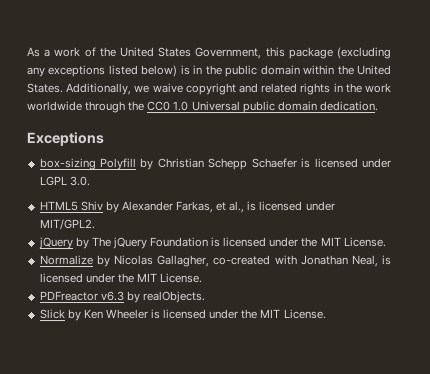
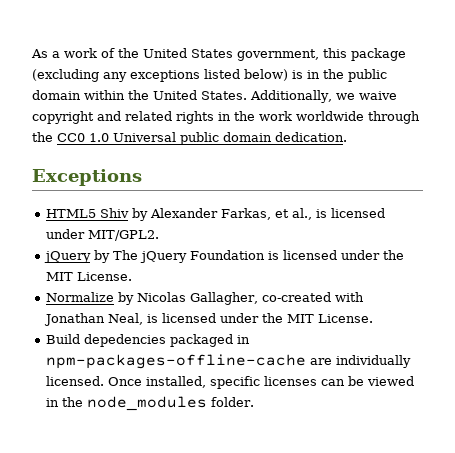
- As a work of the United States Government, this package (excluding any exceptions listed below) is in the public domain within the United States.
+ As a work of the United States government, this package (excluding any exceptions listed below) is in the public domain within the United States.
- box-sizing Polyfill by Christian Schepp Schaefer is licensed under LGPL 3.0.
- PDFreactor v6.3 by realObjects.
- Slick by Ken Wheeler is licensed under the MIT License.
+ Build depedencies packaged in npm-packages-offline-cache are individually licensed. Once installed, specific licenses can be viewed in the node_modules folder.

